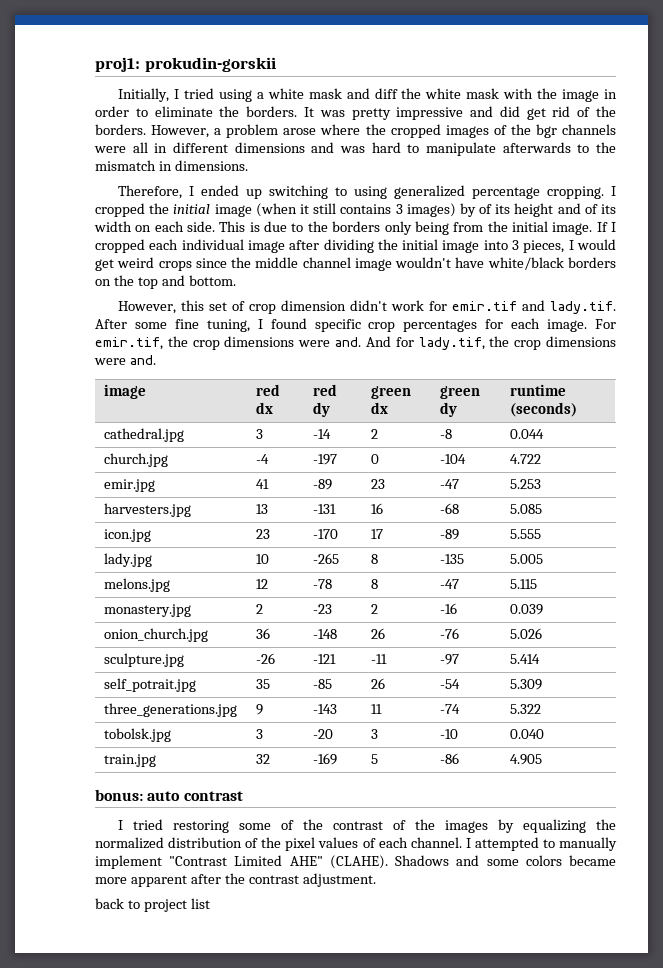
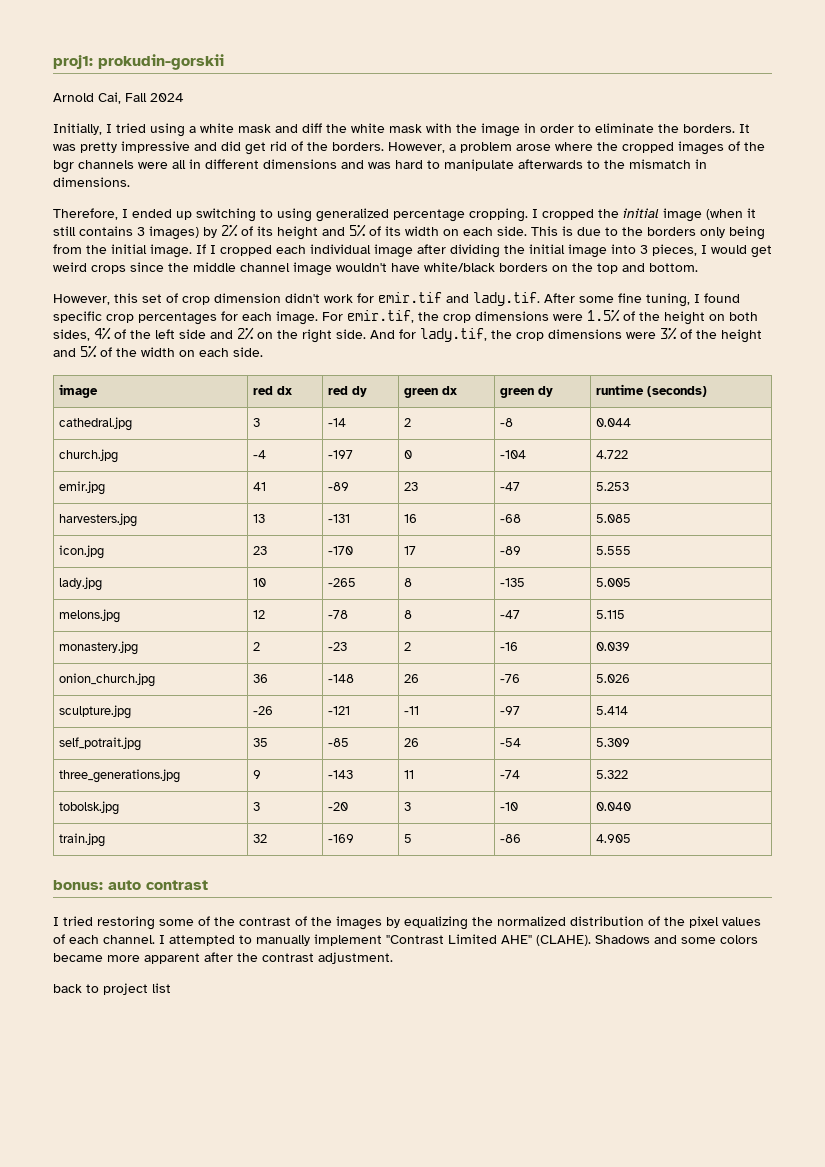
+ Arnold Cai, Fall 2024
- I cropped the initial image (when it still contains 3 images) by of its height and of its width on each side.
+ I cropped the initial image (when it still contains 3 images) by 2% of its height and 5% of its width on each side.
- For emir.tif, the crop dimensions were and.
+ For emir.tif, the crop dimensions were 1.5% of the height on both sides, 4% of the left side and 2% on the right side.
- And for lady.tif, the crop dimensions were and.
+ And for lady.tif, the crop dimensions were 3% of the height and 5% of the width on each side.

